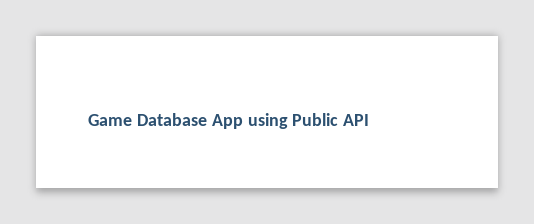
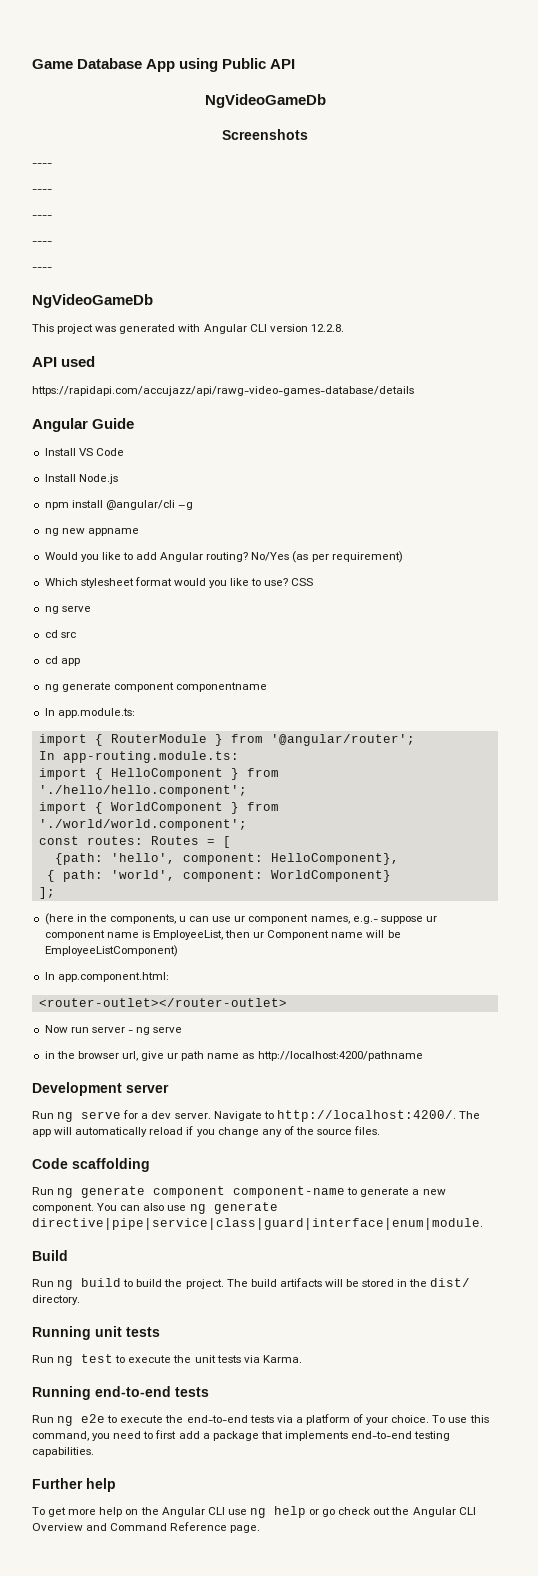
  Game Database App using Public API
+ NgVideoGameDb
+ Screenshots
+ ----
+ ----
+ ----
+ ----
+ ----
+ NgVideoGameDb
+ This project was generated with Angular CLI version 12.2.8.
+ API used
+ https://rapidapi.com/accujazz/api/rawg-video-games-database/details
+ Angular Guide
+ Install VS Code
+ Install Node.js
+ npm install @angular/cli –g
+ ng new appname
+ Would you like to add Angular routing? No/Yes (as per requirement)
+ Which stylesheet format would you like to use? CSS
+ ng serve
+ cd src
+ cd app
+ ng generate component componentname
+ In app.module.ts:
+ import { RouterModule } from '@angular/router';
+ In app-routing.module.ts:
+ import { HelloComponent } from './hello/hello.component';
+ import { WorldComponent } from './world/world.component';
+ const routes: Routes = [
+ {path: 'hello', component: HelloComponent},
+ { path: 'world', component: WorldComponent}
+ ];
+ (here in the components, u can use ur component names, e.g.- suppose ur component name is EmployeeList, then ur Component name will be EmployeeListComponent)
+ In app.component.html:
+ <router-outlet></router-outlet>
+ Now run server - ng serve
+ in the browser url, give ur path name as http://localhost:4200/pathname
+ Development server
+ Run ng serve for a dev server. Navigate to http://localhost:4200/. The app will automatically reload if you change any of the source files.
+ Code scaffolding
+ Run ng generate component component-name to generate a new component. You can also use ng generate directive|pipe|service|class|guard|interface|enum|module.
+ Build
+ Run ng build to build the project. The build artifacts will be stored in the dist/ directory.
+ Running unit tests
+ Run ng test to execute the unit tests via Karma.
+ Running end-to-end tests
+ Run ng e2e to execute the end-to-end tests via a platform of your choice. To use this command, you need to first add a package that implements end-to-end testing capabilities.
+ Further help
+ To get more help on the Angular CLI use ng help or go check out the Angular CLI Overview and Command Reference page.

